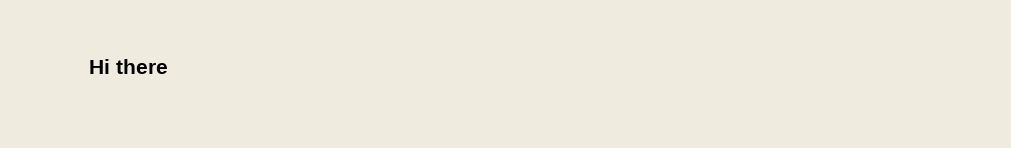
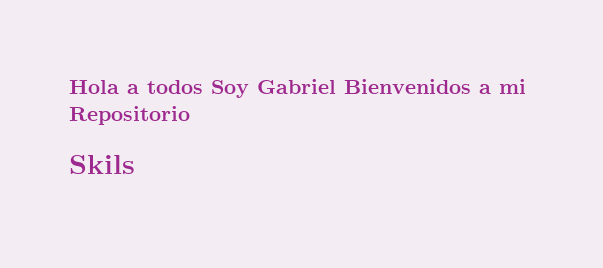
- Hi there
+ Hola a todos Soy Gabriel Bienvenidos a mi Repositorio
+ Skils

